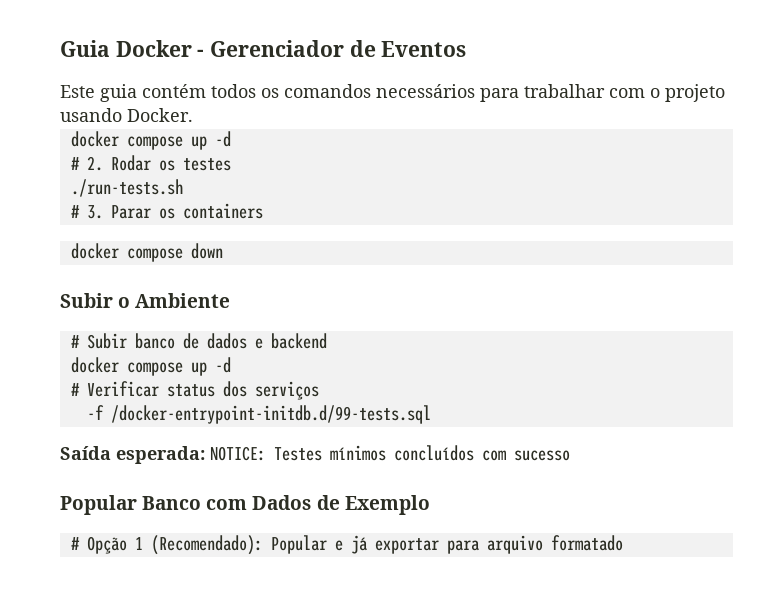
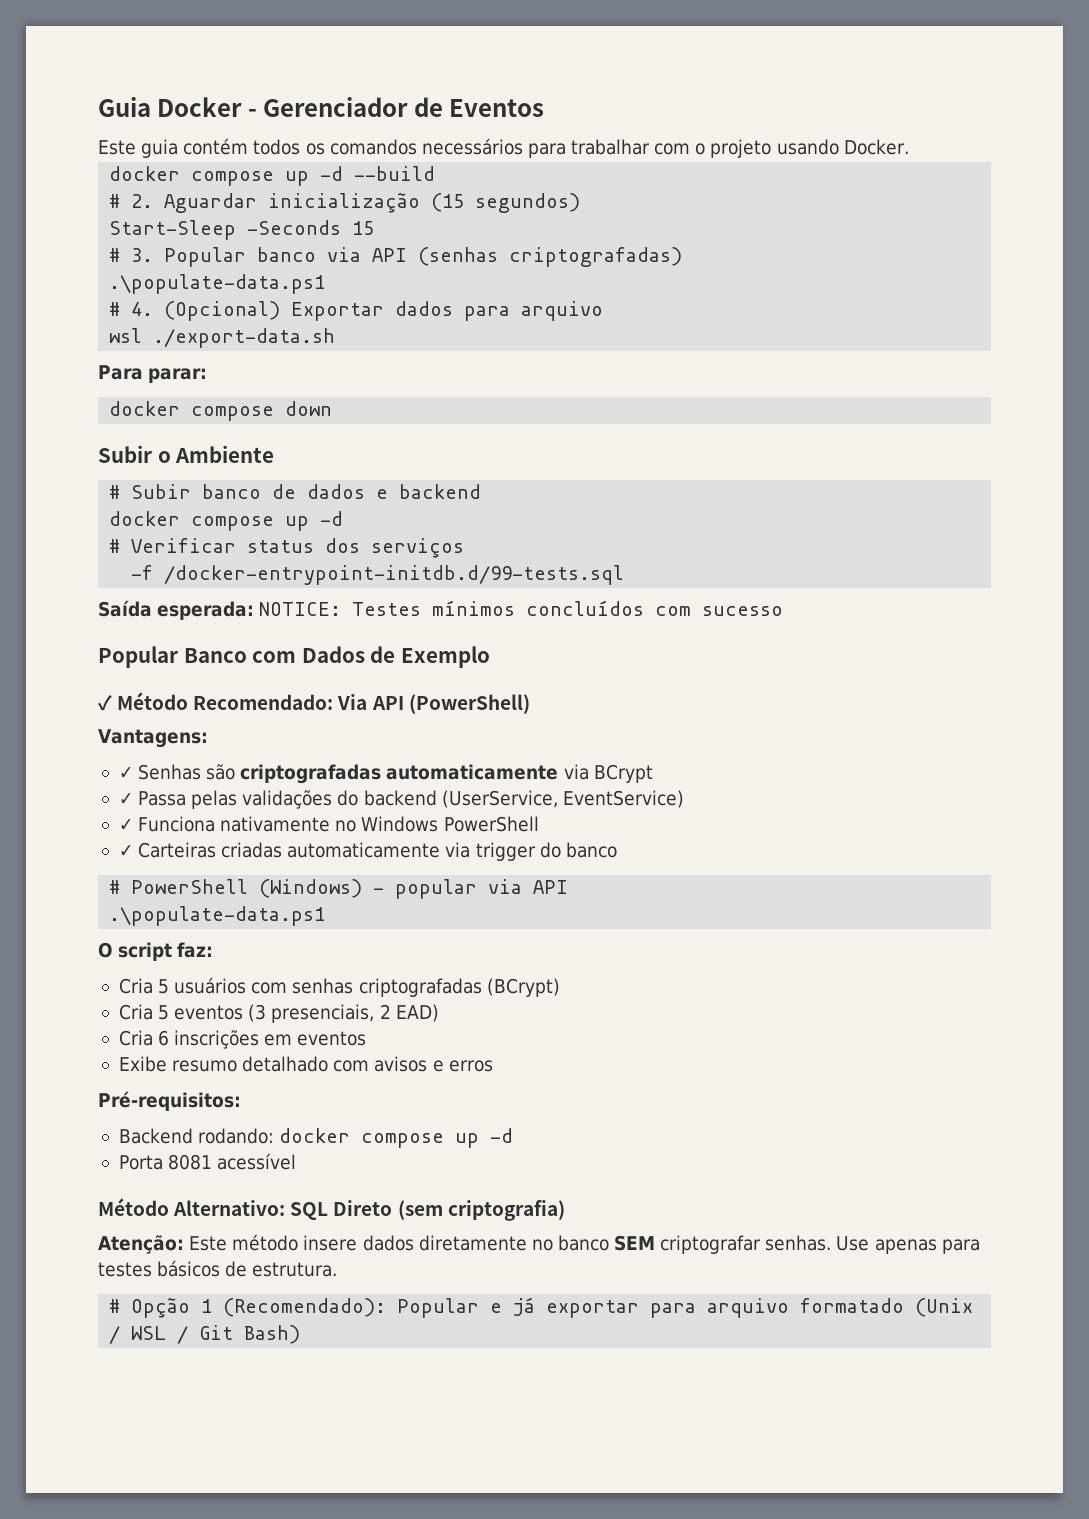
  Este guia contém todos os comandos necessários para trabalhar com o projeto usando Docker.
- docker compose up -d
+ docker compose up -d --build
- # 2. Rodar os testes
- ./run-tests.sh
- # 3. Parar os containers
+ # 2. Aguardar inicialização (15 segundos)
+ Start-Sleep -Seconds 15
+ # 3. Popular banco via API (senhas criptografadas)
+ .\populate-data.ps1
+ # 4. (Opcional) Exportar dados para arquivo
+ wsl ./export-data.sh
+ Para parar:
+ ✓ Método Recomendado: Via API (PowerShell)
+ Vantagens:
+ ✓ Senhas são criptografadas automaticamente via BCrypt
+ ✓ Passa pelas validações do backend (UserService, EventService)
+ ✓ Funciona nativamente no Windows PowerShell
+ ✓ Carteiras criadas automaticamente via trigger do banco
+ # PowerShell (Windows) - popular via API
+ .\populate-data.ps1
+ O script faz:
+ Cria 5 usuários com senhas criptografadas (BCrypt)
+ Cria 5 eventos (3 presenciais, 2 EAD)
+ Cria 6 inscrições em eventos
+ Exibe resumo detalhado com avisos e erros
+ Pré-requisitos:
+ Backend rodando: docker compose up -d
+ Porta 8081 acessível
+ Método Alternativo: SQL Direto (sem criptografia)
+ Atenção: Este método insere dados diretamente no banco SEM criptografar senhas. Use apenas para testes básicos de estrutura.
- # Opção 1 (Recomendado): Popular e já exportar para arquivo formatado
+ # Opção 1 (Recomendado): Popular e já exportar para arquivo formatado (Unix / WSL / Git Bash)

